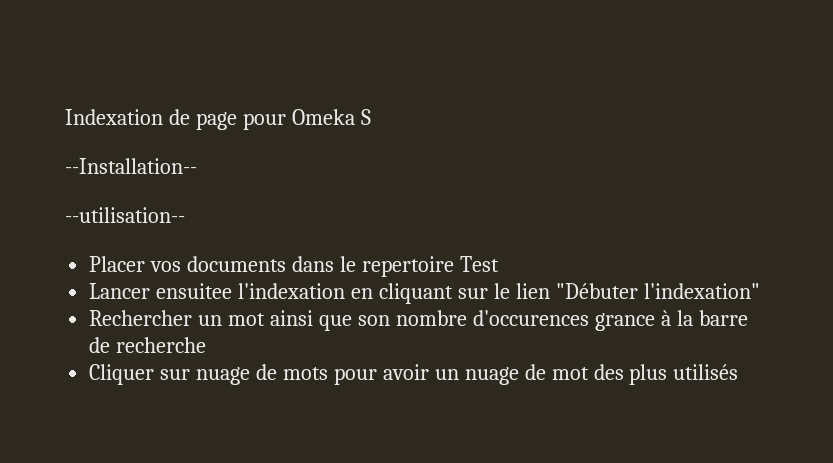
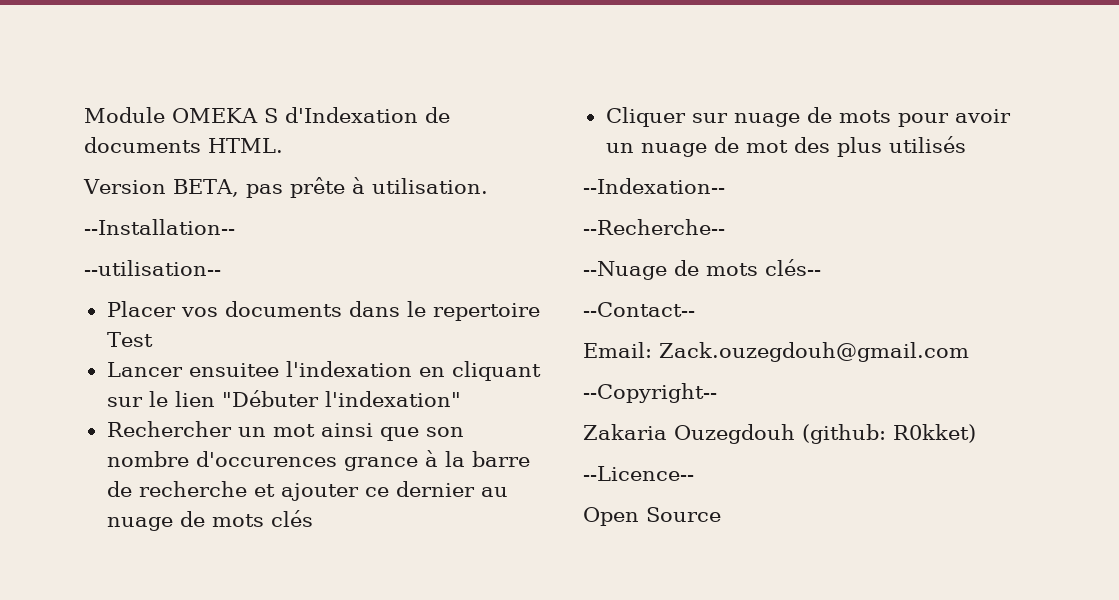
- Indexation de page pour Omeka S
+ Module OMEKA S d'Indexation de documents HTML.
+ Version BETA, pas prête à utilisation.
- Rechercher un mot ainsi que son nombre d'occurences grance à la barre de recherche
+ Rechercher un mot ainsi que son nombre d'occurences grance à la barre de recherche et ajouter ce dernier au nuage de mots clés
+ --Indexation--
+ --Recherche--
+ --Nuage de mots clés--
+ --Contact--
+ Email: Zack.ouzegdouh@gmail.com
+ --Copyright--
+ Zakaria Ouzegdouh (github: R0kket)
+ --Licence--
+ Open Source

